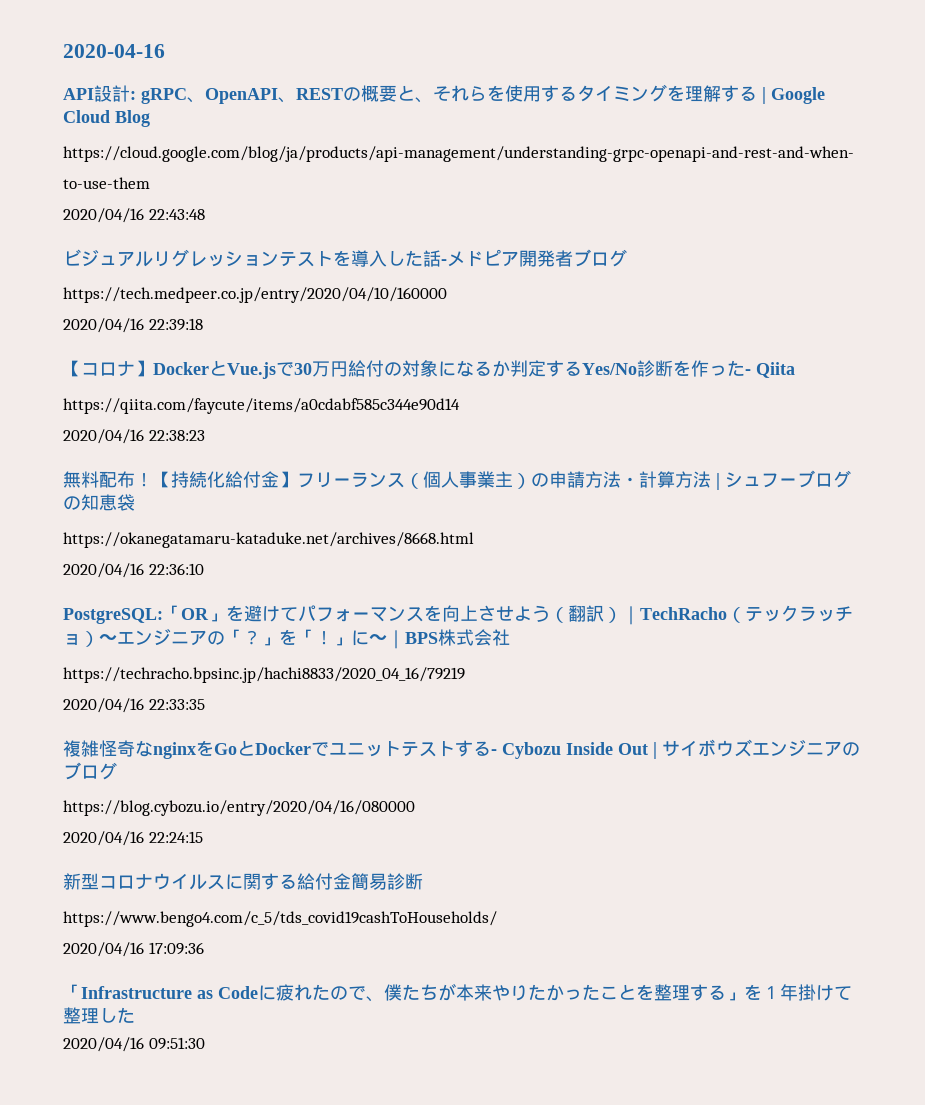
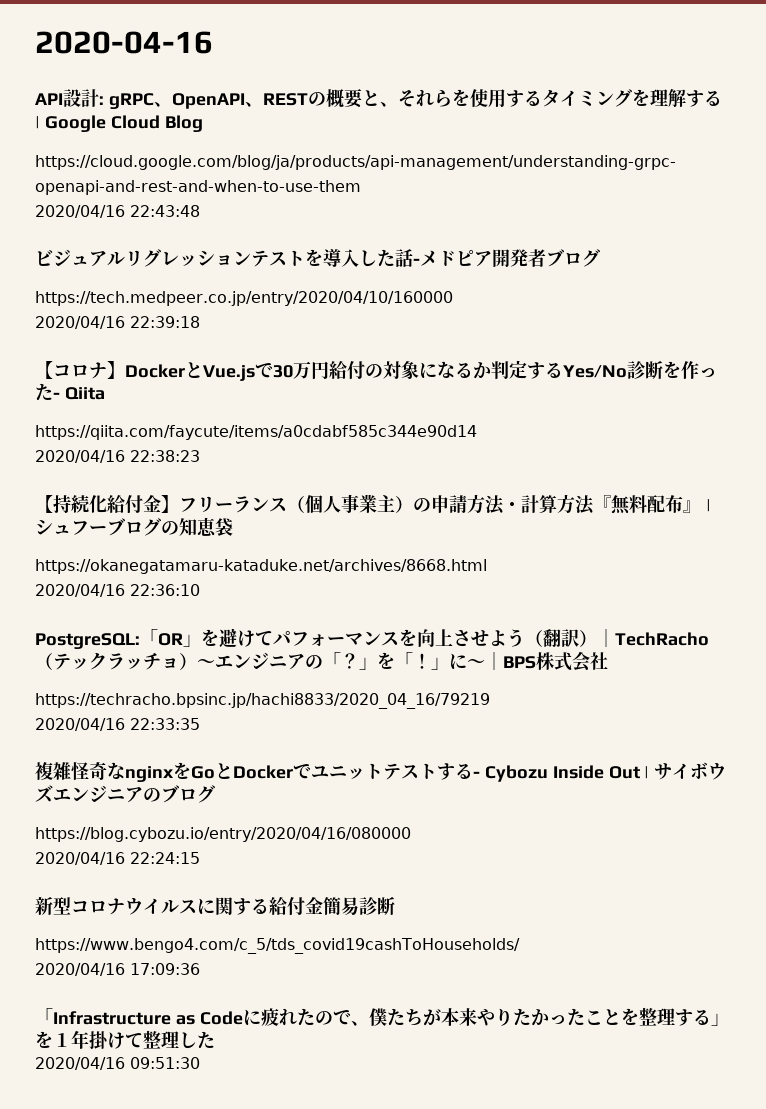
- 無料配布！【持続化給付金】フリーランス（個人事業主）の申請方法・計算方法 | シュフーブログの知恵袋
+ 【持続化給付金】フリーランス（個人事業主）の申請方法・計算方法『無料配布』 | シュフーブログの知恵袋

